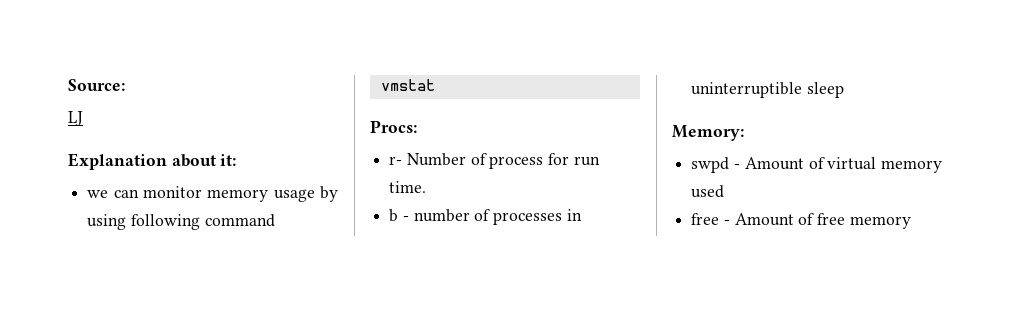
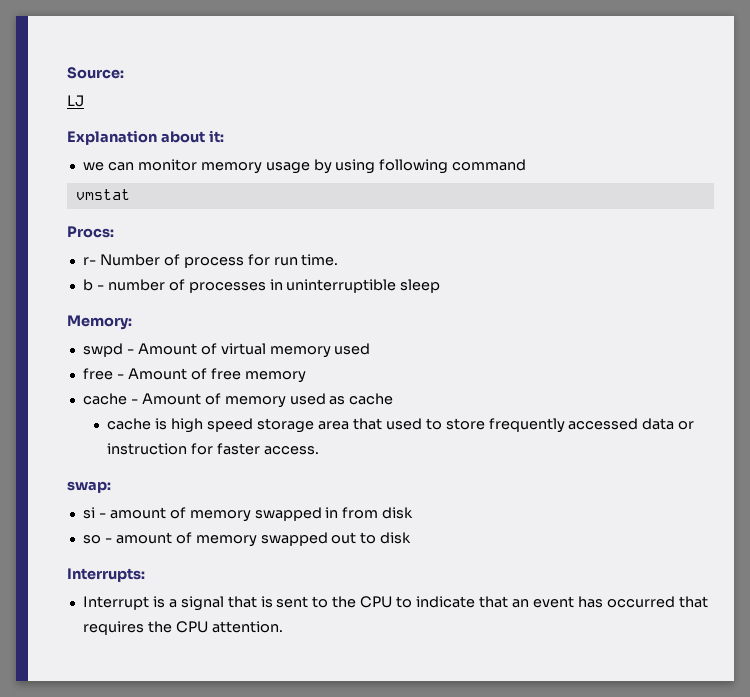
+ cache - Amount of memory used as cache
+ cache is high speed storage area that used to store frequently accessed data or instruction for faster access.
+ swap:
+ si - amount of memory swapped in from disk
+ so - amount of memory swapped out to disk
+ Interrupts:
+ Interrupt is a signal that is sent to the CPU to indicate that an event has occurred that requires the CPU attention.

